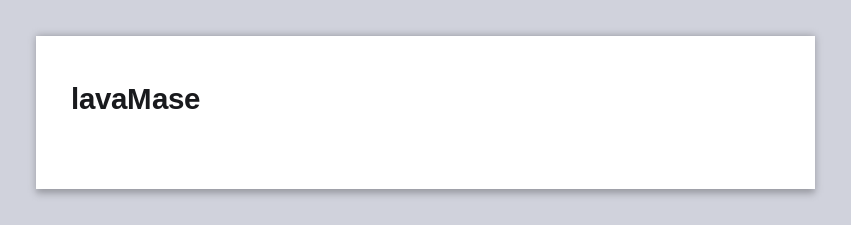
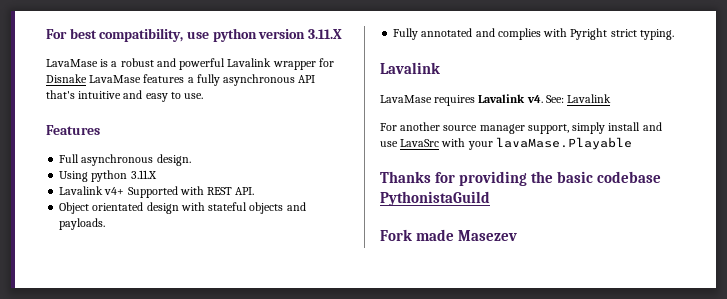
- lavaMase
+ For best compatibility, use python version 3.11.X
+ LavaMase is a robust and powerful Lavalink wrapper for Disnake LavaMase features a fully asynchronous API that's intuitive and easy to use.
+ Features
+ Full asynchronous design.
+ Using python 3.11.X
+ Lavalink v4+ Supported with REST API.
+ Object orientated design with stateful objects and payloads.
+ Fully annotated and complies with Pyright strict typing.
+ Lavalink
+ LavaMase requires Lavalink v4. See: Lavalink
+ For another source manager support, simply install and use LavaSrc with your lavaMase.Playable
+ Thanks for providing the basic codebase PythonistaGuild
+ Fork made Masezev

